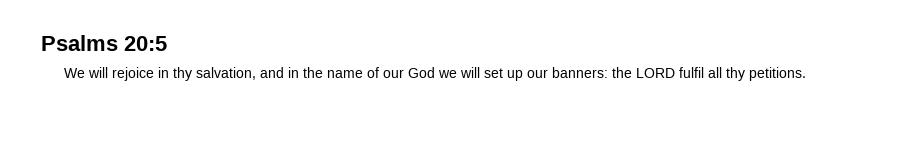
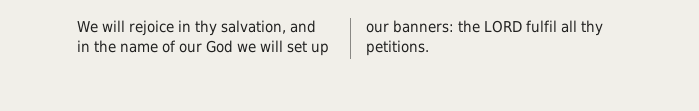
- Psalms 20:5

